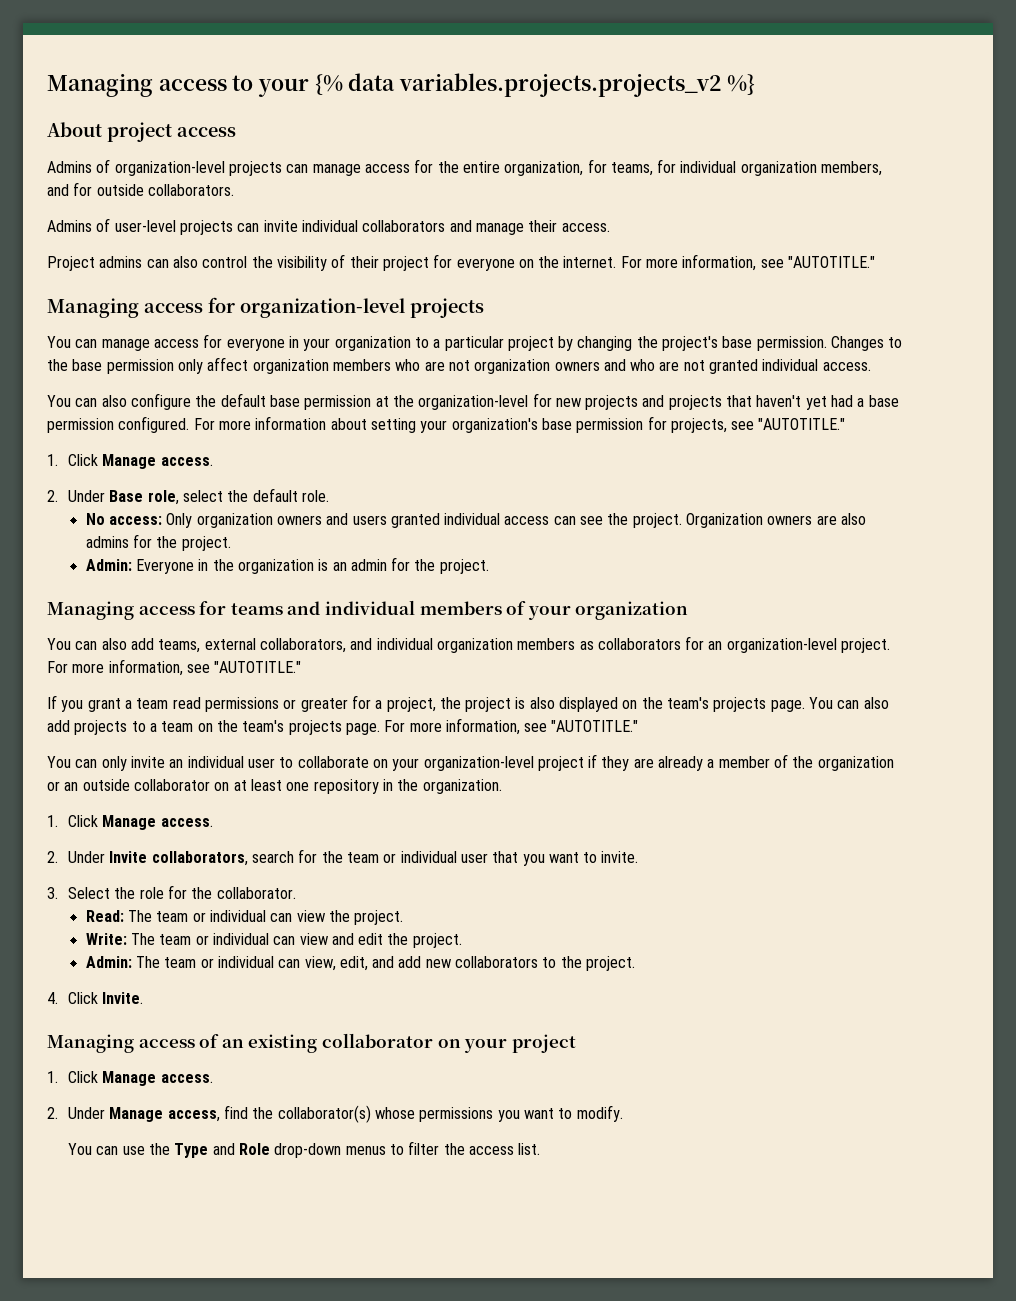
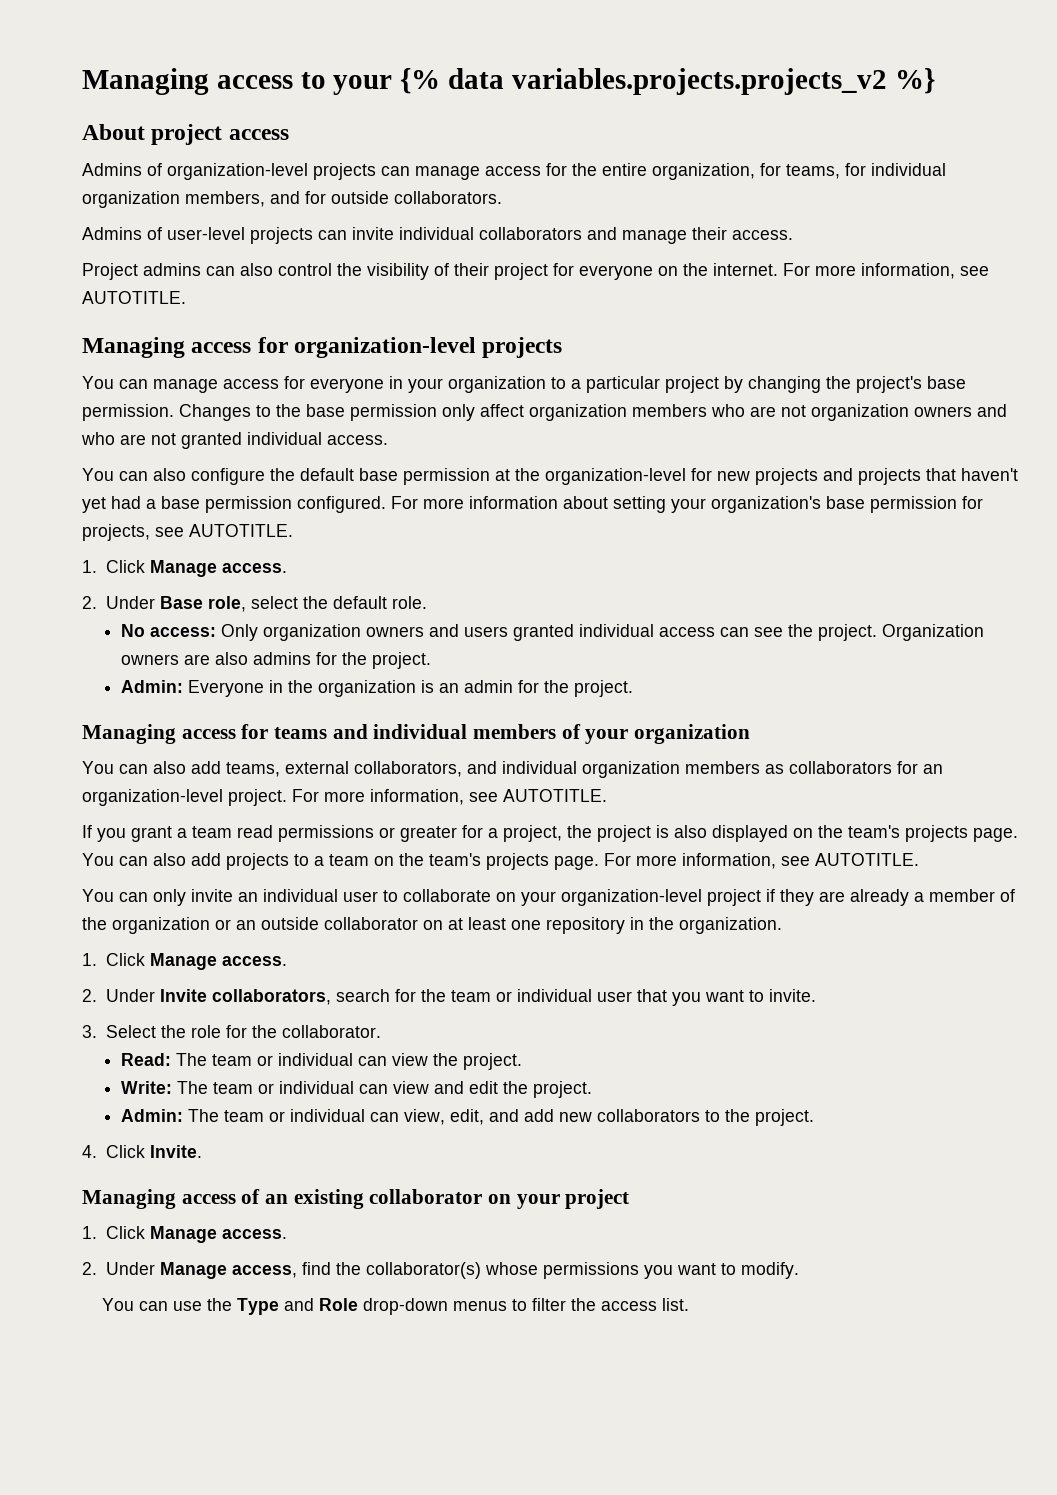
- Project admins can also control the visibility of their project for everyone on the internet. For more information, see "AUTOTITLE."
+ Project admins can also control the visibility of their project for everyone on the internet. For more information, see AUTOTITLE.
- For more information about setting your organization's base permission for projects, see "AUTOTITLE."
+ For more information about setting your organization's base permission for projects, see AUTOTITLE.
- You can also add teams, external collaborators, and individual organization members as collaborators for an organization-level project. For more information, see "AUTOTITLE."
+ You can also add teams, external collaborators, and individual organization members as collaborators for an organization-level project. For more information, see AUTOTITLE.
- You can also add projects to a team on the team's projects page. For more information, see "AUTOTITLE."
+ You can also add projects to a team on the team's projects page. For more information, see AUTOTITLE.

